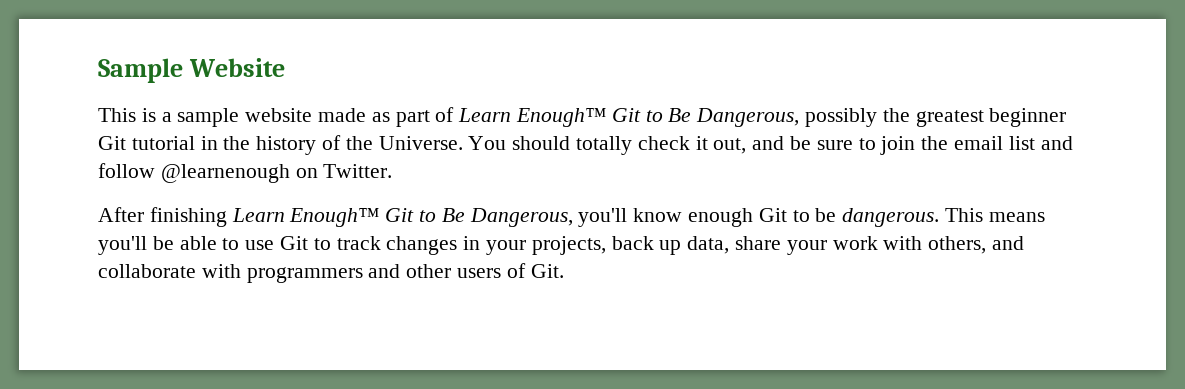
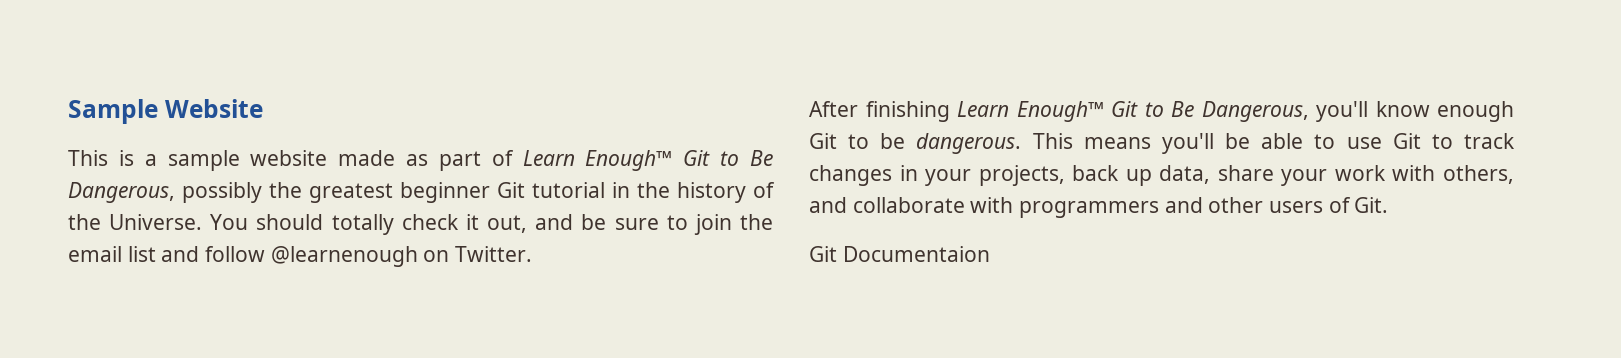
+ Git Documentaion

